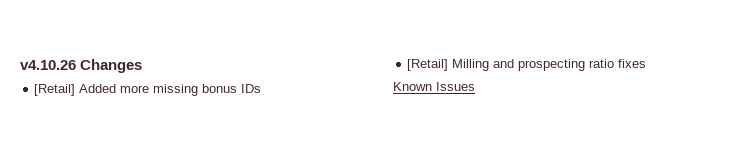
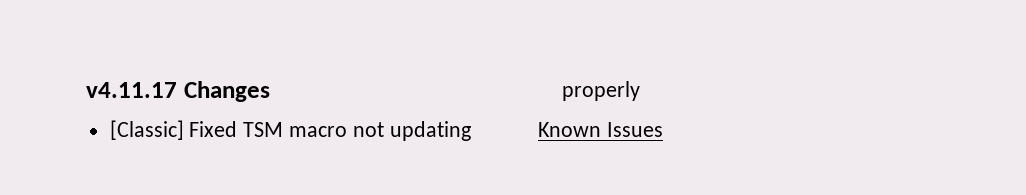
- v4.10.26 Changes
+ v4.11.17 Changes
- [Retail] Added more missing bonus IDs
- [Retail] Milling and prospecting ratio fixes
+ [Classic] Fixed TSM macro not updating properly

